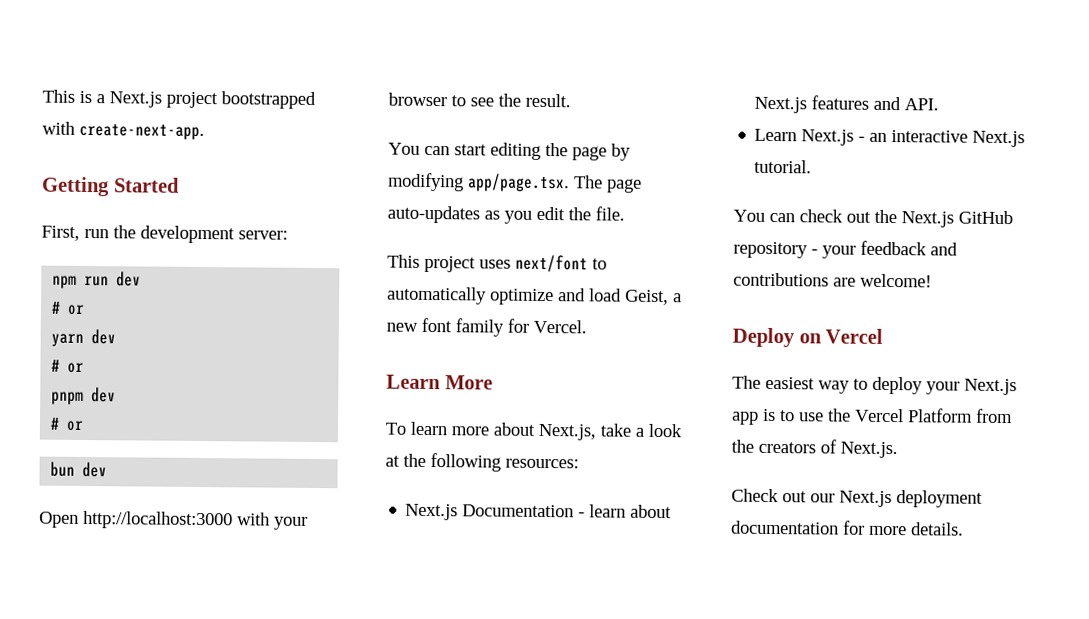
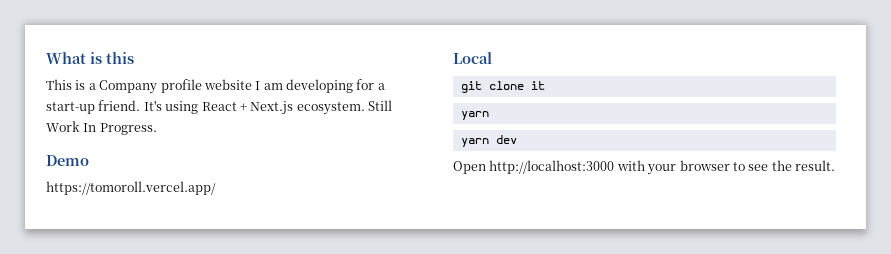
- This is a Next.js project bootstrapped with create-next-app.
- Getting Started
- First, run the development server:
- npm run dev
- # or
+ What is this
+ This is a Company profile website I am developing for a start-up friend. It's using React + Next.js ecosystem. Still Work In Progress.
+ Demo
+ https://tomoroll.vercel.app/
+ Local
+ git clone it
+ yarn
  yarn dev
- # or
- pnpm dev
- # or
- bun dev
- You can start editing the page by modifying app/page.tsx. The page auto-updates as you edit the file.
- This project uses next/font to automatically optimize and load Geist, a new font family for Vercel.
- Learn More
- To learn more about Next.js, take a look at the following resources:
- Next.js Documentation - learn about Next.js features and API.
- Learn Next.js - an interactive Next.js tutorial.
- You can check out the Next.js GitHub repository - your feedback and contributions are welcome!
- Deploy on Vercel
- The easiest way to deploy your Next.js app is to use the Vercel Platform from the creators of Next.js.
- Check out our Next.js deployment documentation for more details.

